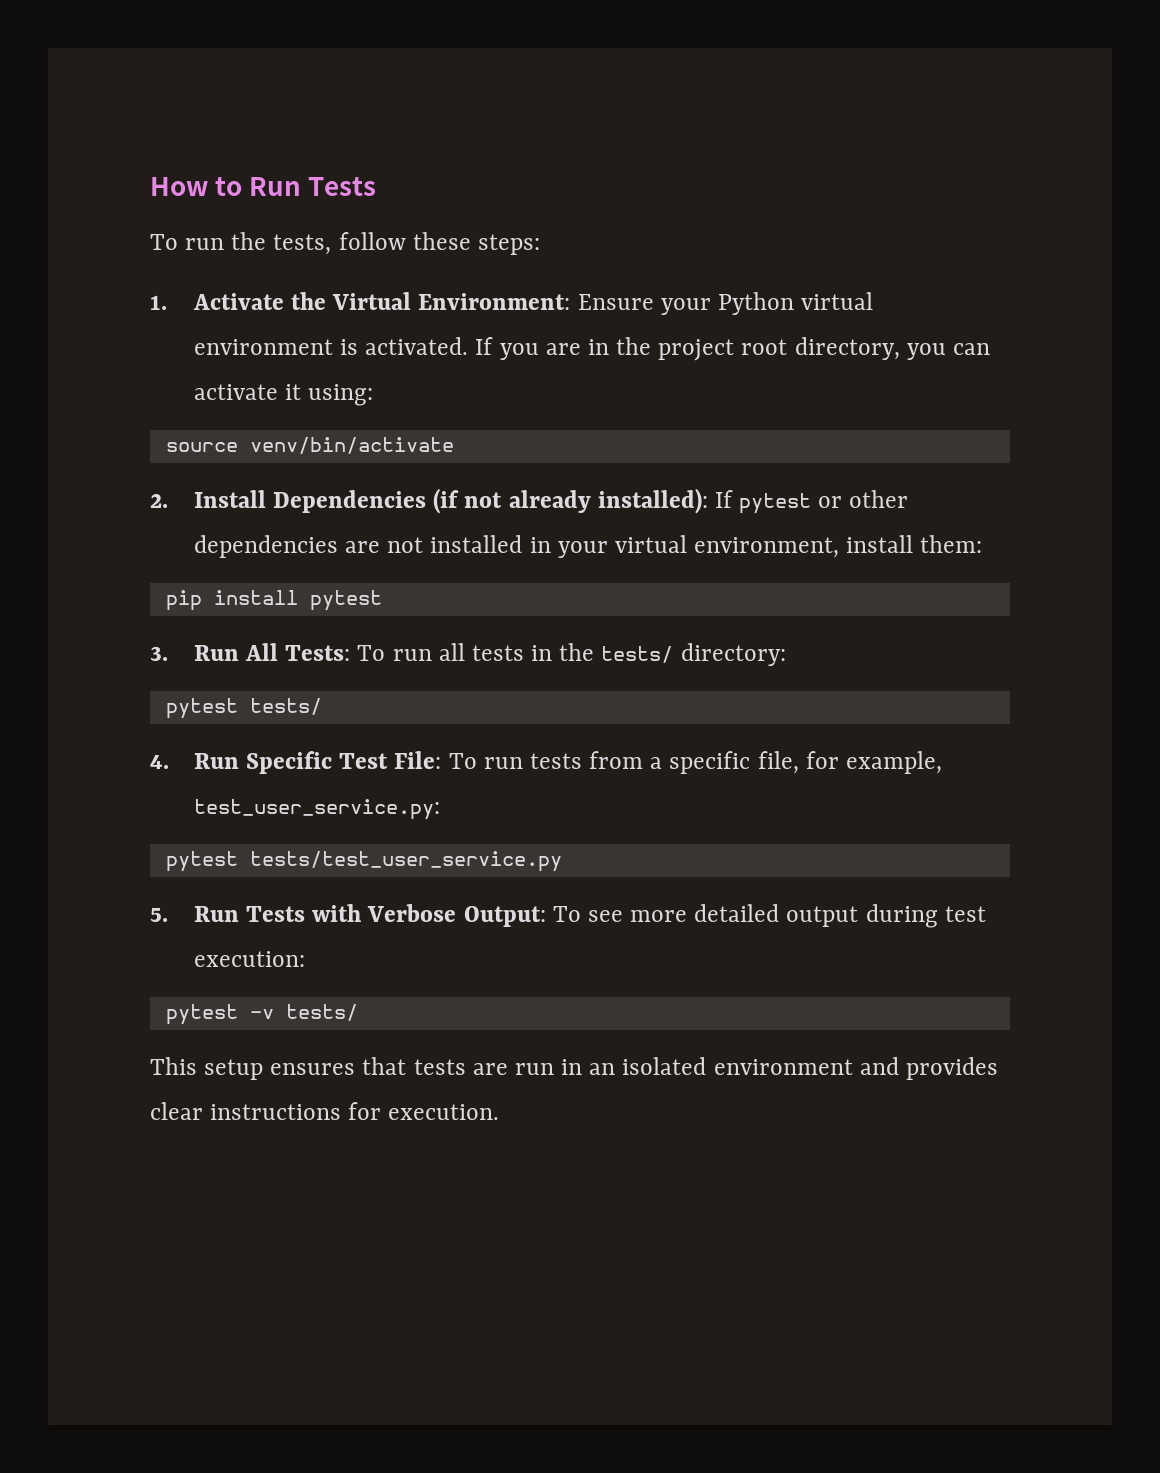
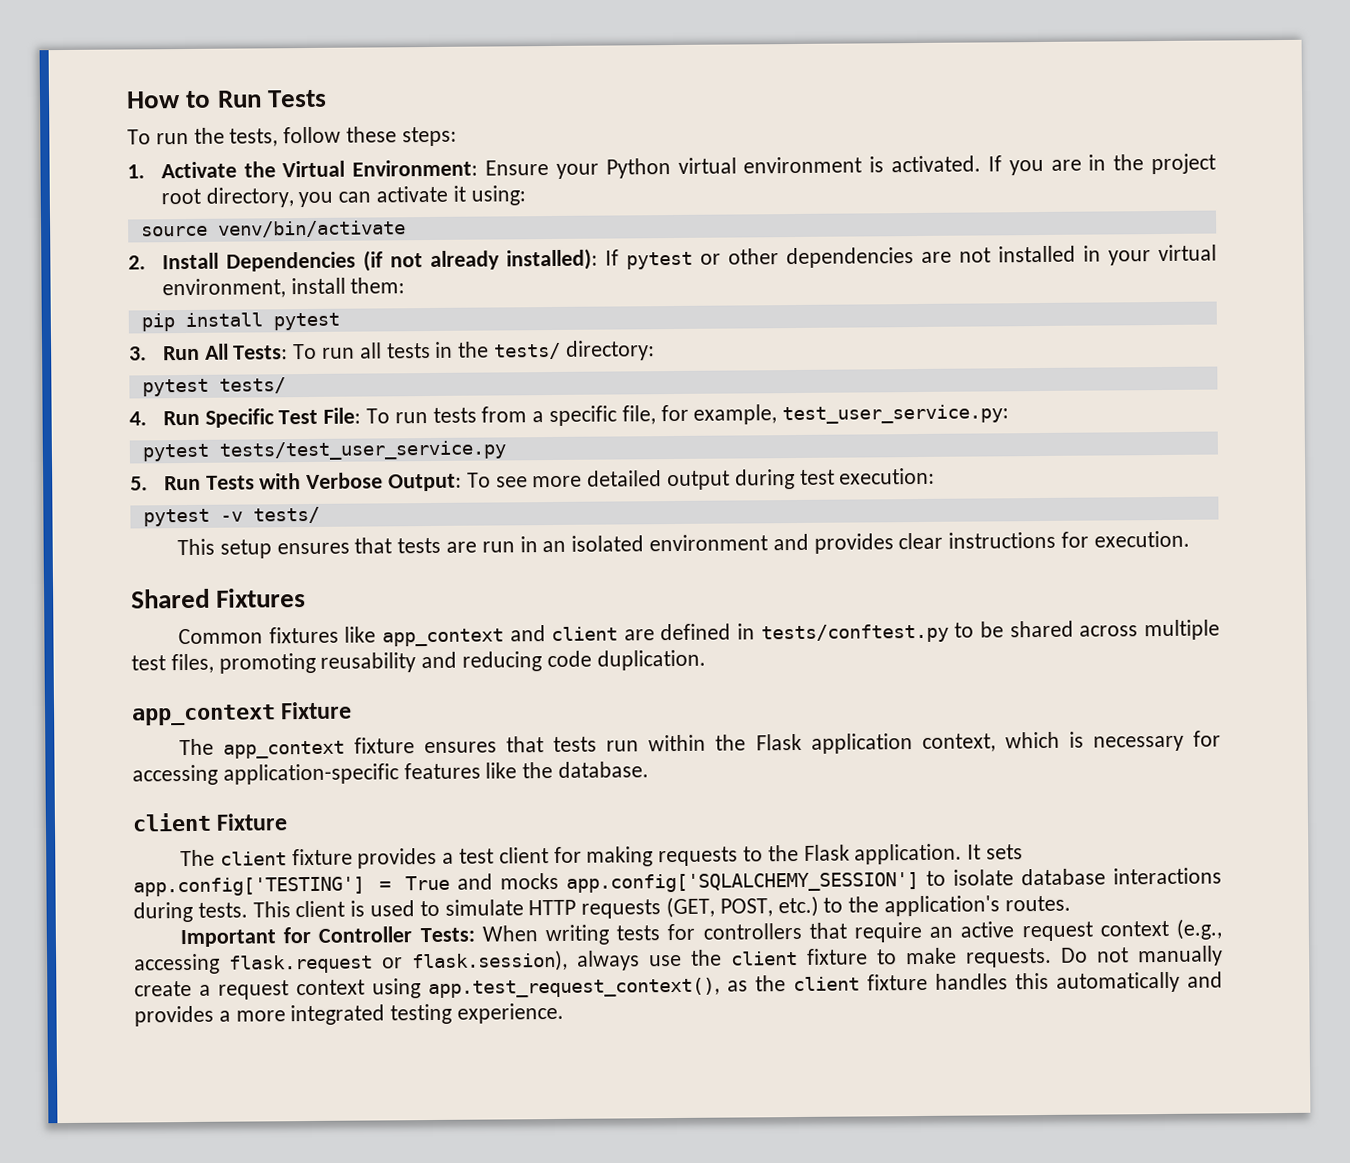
+ Shared Fixtures
+ Common fixtures like app_context and client are defined in tests/conftest.py to be shared across multiple test files, promoting reusability and reducing code duplication.
+ app_context Fixture
+ The app_context fixture ensures that tests run within the Flask application context, which is necessary for accessing application-specific features like the database.
+ client Fixture
+ The client fixture provides a test client for making requests to the Flask application. It sets app.config['TESTING'] = True and mocks app.config['SQLALCHEMY_SESSION'] to isolate database interactions during tests. This client is used to simulate HTTP requests (GET, POST, etc.) to the application's routes.
+ Important for Controller Tests: When writing tests for controllers that require an active request context (e.g., accessing flask.request or flask.session), always use the client fixture to make requests. Do not manually create a request context using app.test_request_context(), as the client fixture handles this automatically and provides a more integrated testing experience.

